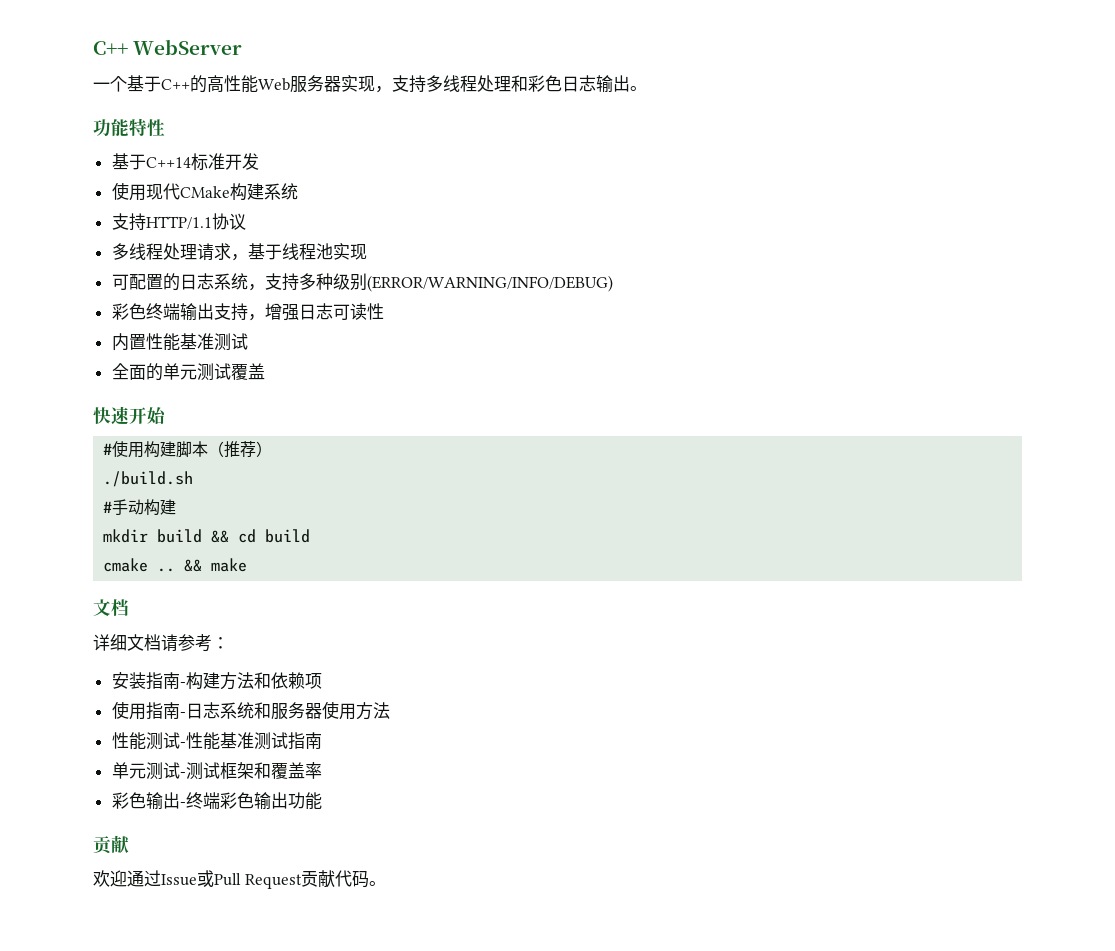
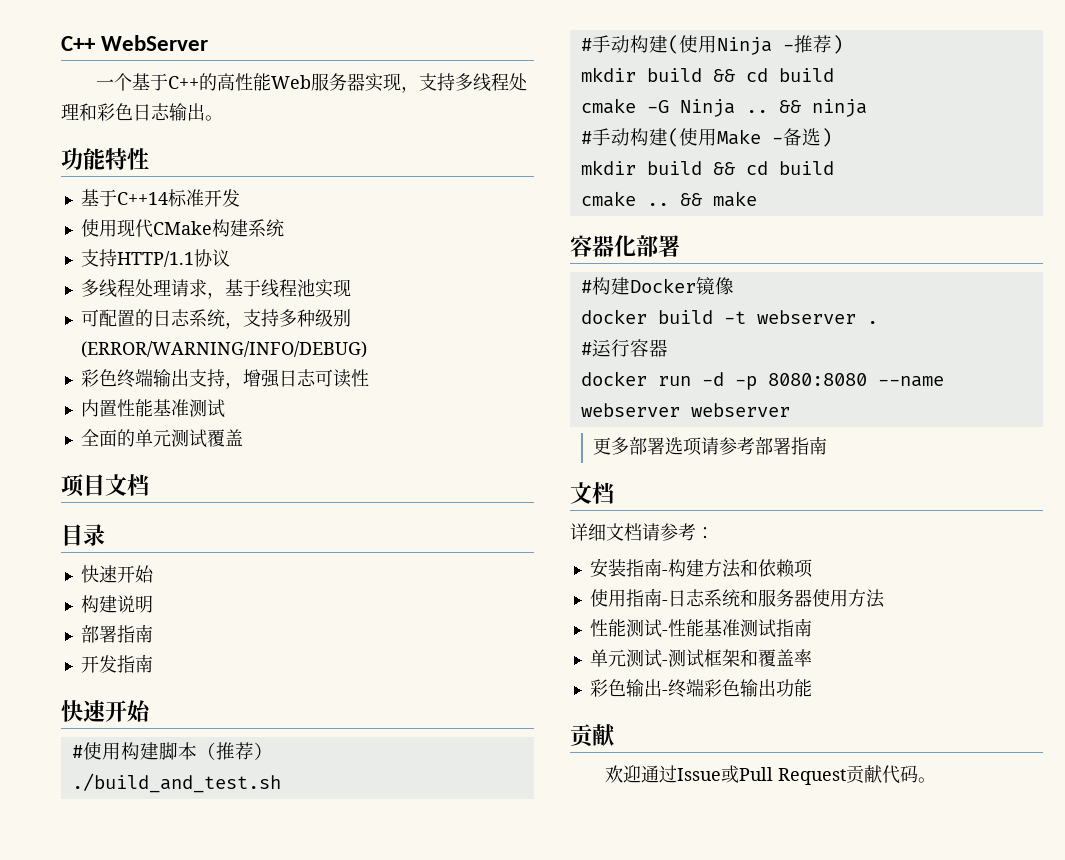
+ 项目文档
+ 目录
+ 快速开始
+ 构建说明
+ 部署指南
+ 开发指南
- ./build.sh
- #手动构建
+ ./build_and_test.sh
+ #手动构建(使用Ninja -推荐)
+ mkdir build && cd build
+ cmake -G Ninja .. && ninja
+ #手动构建(使用Make -备选)
+ 容器化部署
+ #构建Docker镜像
+ docker build -t webserver .
+ #运行容器
+ docker run -d -p 8080:8080 --name webserver webserver
+ 更多部署选项请参考部署指南

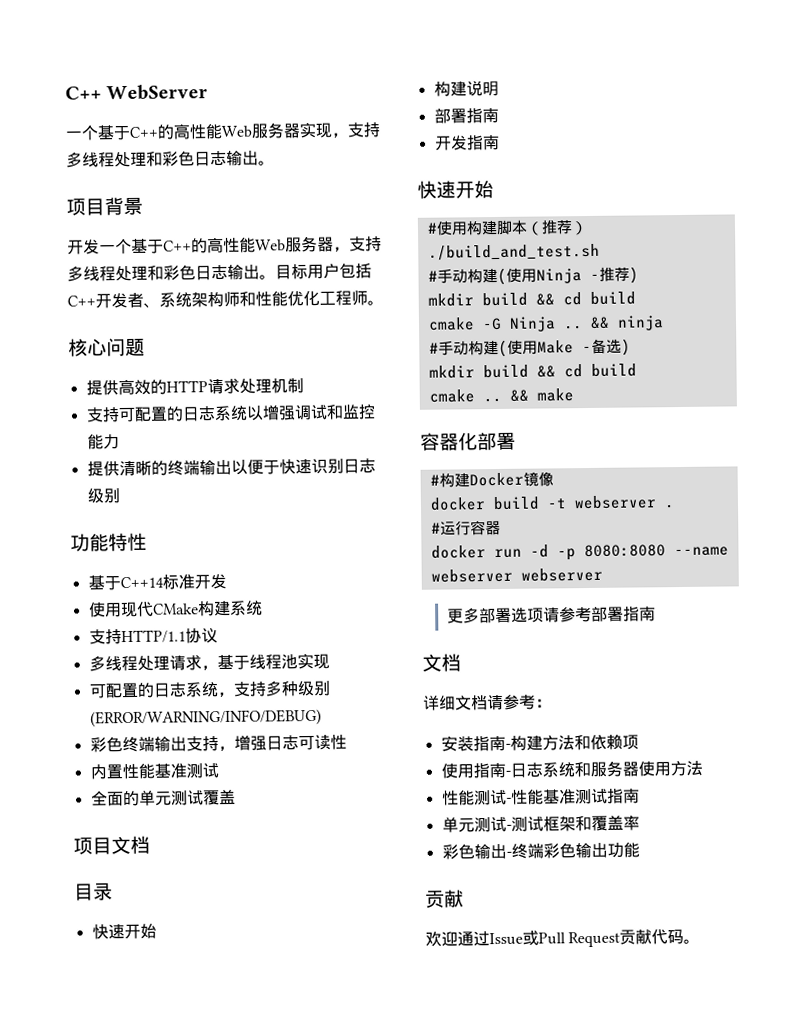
+ 项目背景
+ 开发一个基于C++的高性能Web服务器，支持多线程处理和彩色日志输出。目标用户包括C++开发者、系统架构师和性能优化工程师。
+ 核心问题
+ 提供高效的HTTP请求处理机制
+ 支持可配置的日志系统以增强调试和监控能力
+ 提供清晰的终端输出以便于快速识别日志级别

